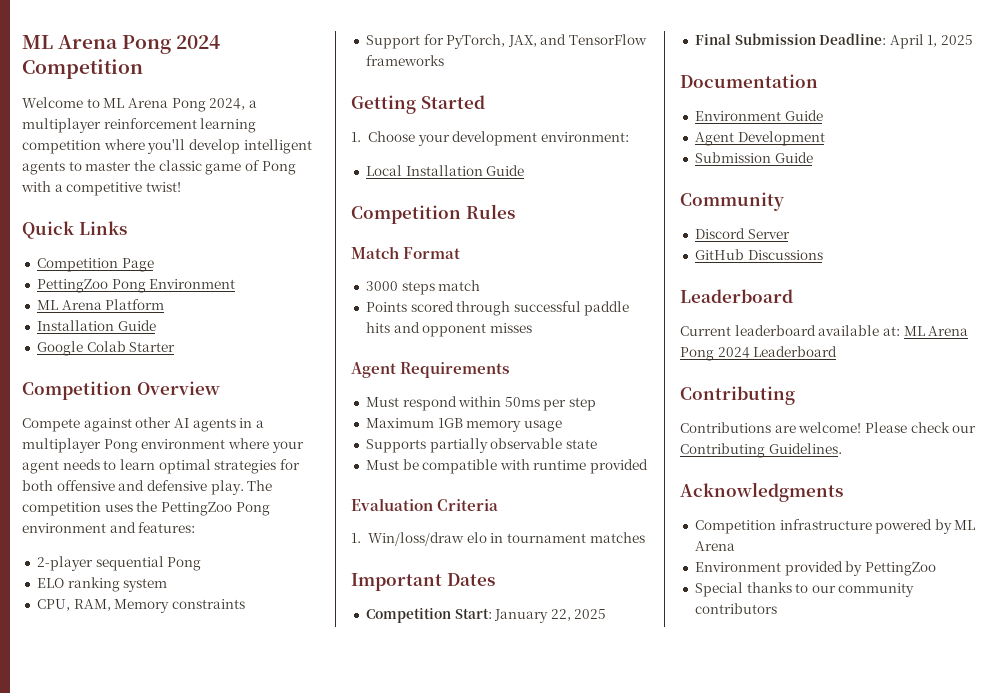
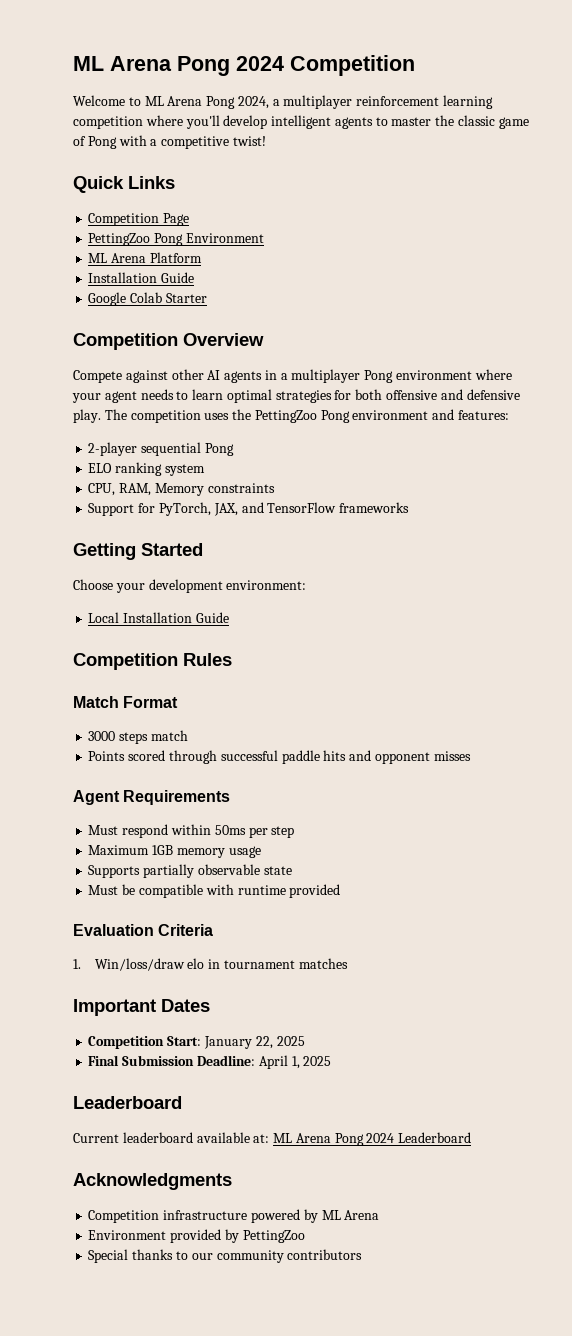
- 1. Choose your development environment:
+ Choose your development environment:
- Documentation
- Environment Guide
- Agent Development
- Submission Guide
- Community
- Discord Server
- GitHub Discussions
  Current leaderboard available at: ML Arena Pong 2024 Leaderboard
- Contributing
- Contributions are welcome! Please check our Contributing Guidelines.

